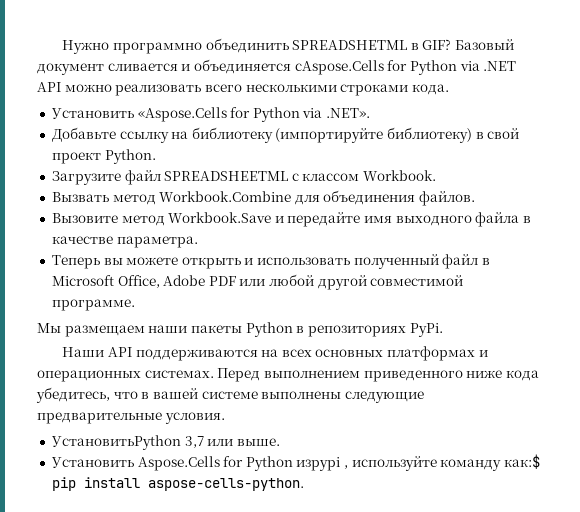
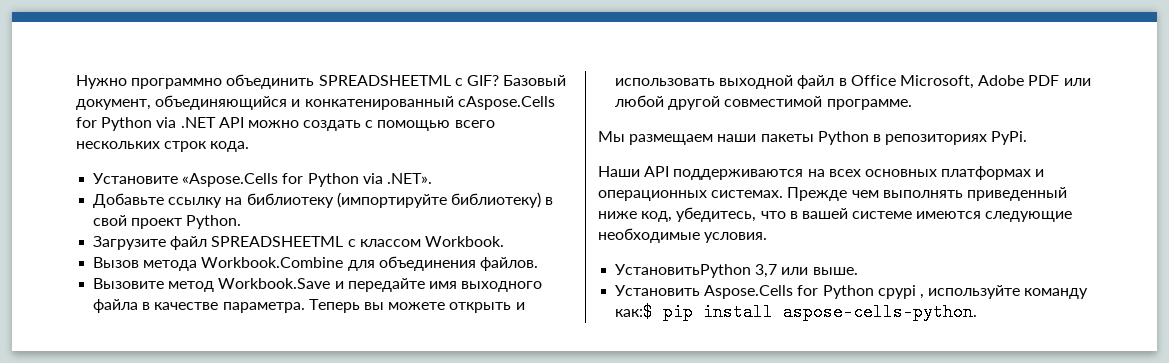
- Нужно программно объединить SPREADSHETML в GIF? Базовый документ сливается и объединяется сAspose.Cells for Python via .NET API можно реализовать всего несколькими строками кода.
+ Нужно программно объединить SPREADSHEETML с GIF? Базовый документ, объединяющийся и конкатенированный сAspose.Cells for Python via .NET API можно создать с помощью всего нескольких строк кода.
- Установить «Aspose.Cells for Python via .NET».
+ Установите «Aspose.Cells for Python via .NET».
- Вызвать метод Workbook.Combine для объединения файлов.
+ Вызов метода Workbook.Combine для объединения файлов.
- Вызовите метод Workbook.Save и передайте имя выходного файла в качестве параметра.
- Теперь вы можете открыть и использовать полученный файл в Microsoft Office, Adobe PDF или любой другой совместимой программе.
+ Вызовите метод Workbook.Save и передайте имя выходного файла в качестве параметра. Теперь вы можете открыть и использовать выходной файл в Office Microsoft, Adobe PDF или любой другой совместимой программе.
- Перед выполнением приведенного ниже кода убедитесь, что в вашей системе выполнены следующие предварительные условия.
+ Прежде чем выполнять приведенный ниже код, убедитесь, что в вашей системе имеются следующие необходимые условия.
- Установить Aspose.Cells for Python изpypi , используйте команду как:$ pip install aspose-cells-python.
+ Установить Aspose.Cells for Python сpypi , используйте команду как:$ pip install aspose-cells-python.

